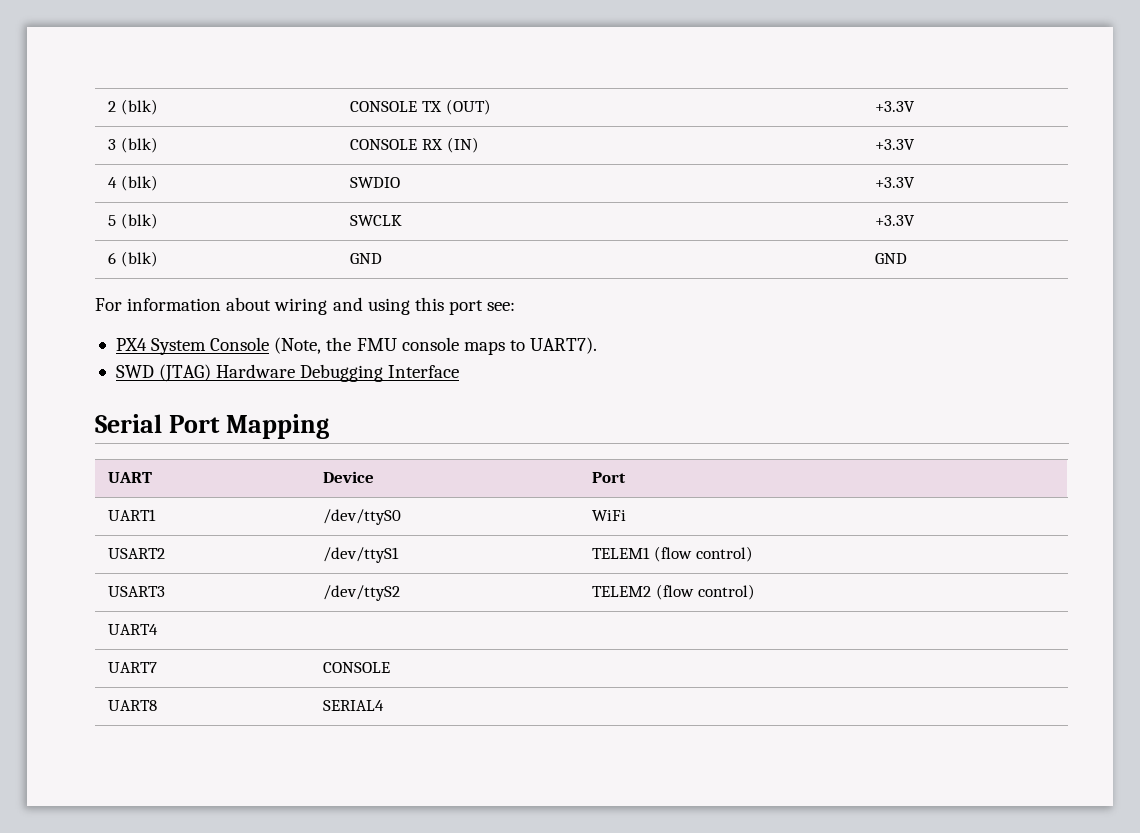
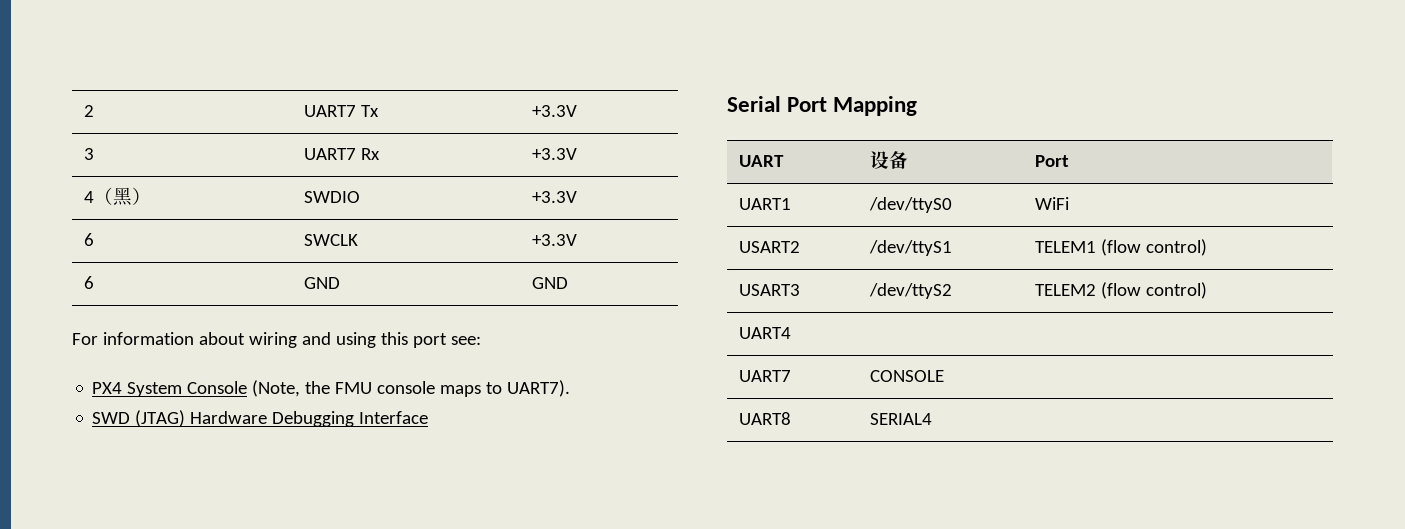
- 2 (blk) | CONSOLE TX (OUT) | +3.3V
- 3 (blk) | CONSOLE RX (IN) | +3.3V
+ 2 | UART7 Tx | +3.3V
+ 3 | UART7 Rx | +3.3V
- 4 (blk) | SWDIO | +3.3V
+ 4（黑） | SWDIO | +3.3V
- 5 (blk) | SWCLK | +3.3V
+ 6 | SWCLK | +3.3V
- 6 (blk) | GND | GND
+ 6 | GND | GND
- UART | Device | Port
+ UART | 设备 | Port

